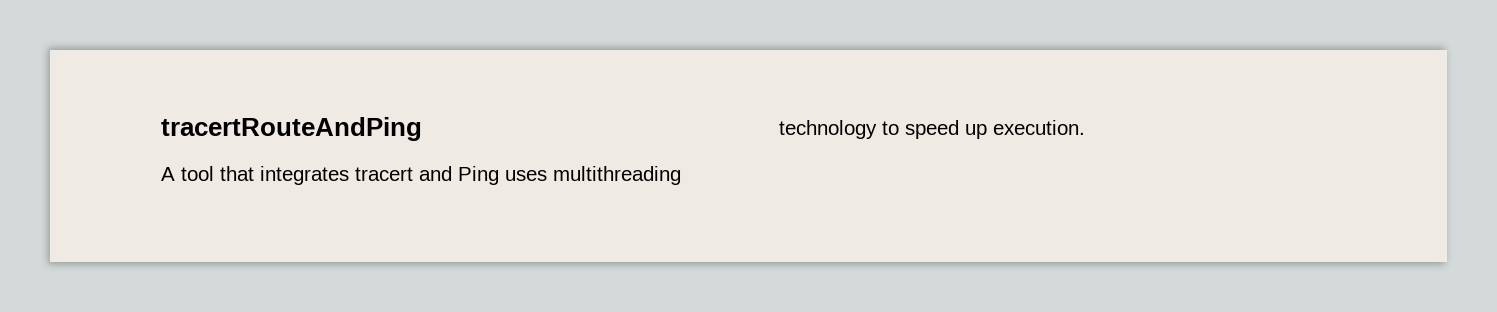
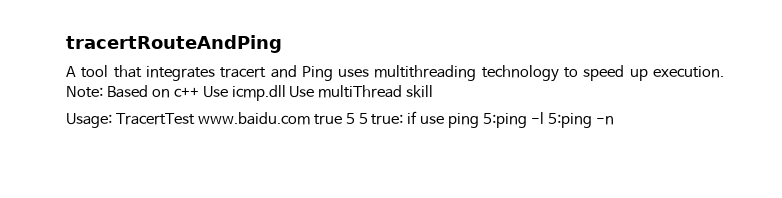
+ Note: Based on c++ Use icmp.dll Use multiThread skill
+ Usage: TracertTest www.baidu.com true 5 5 true: if use ping 5:ping -l 5:ping -n

